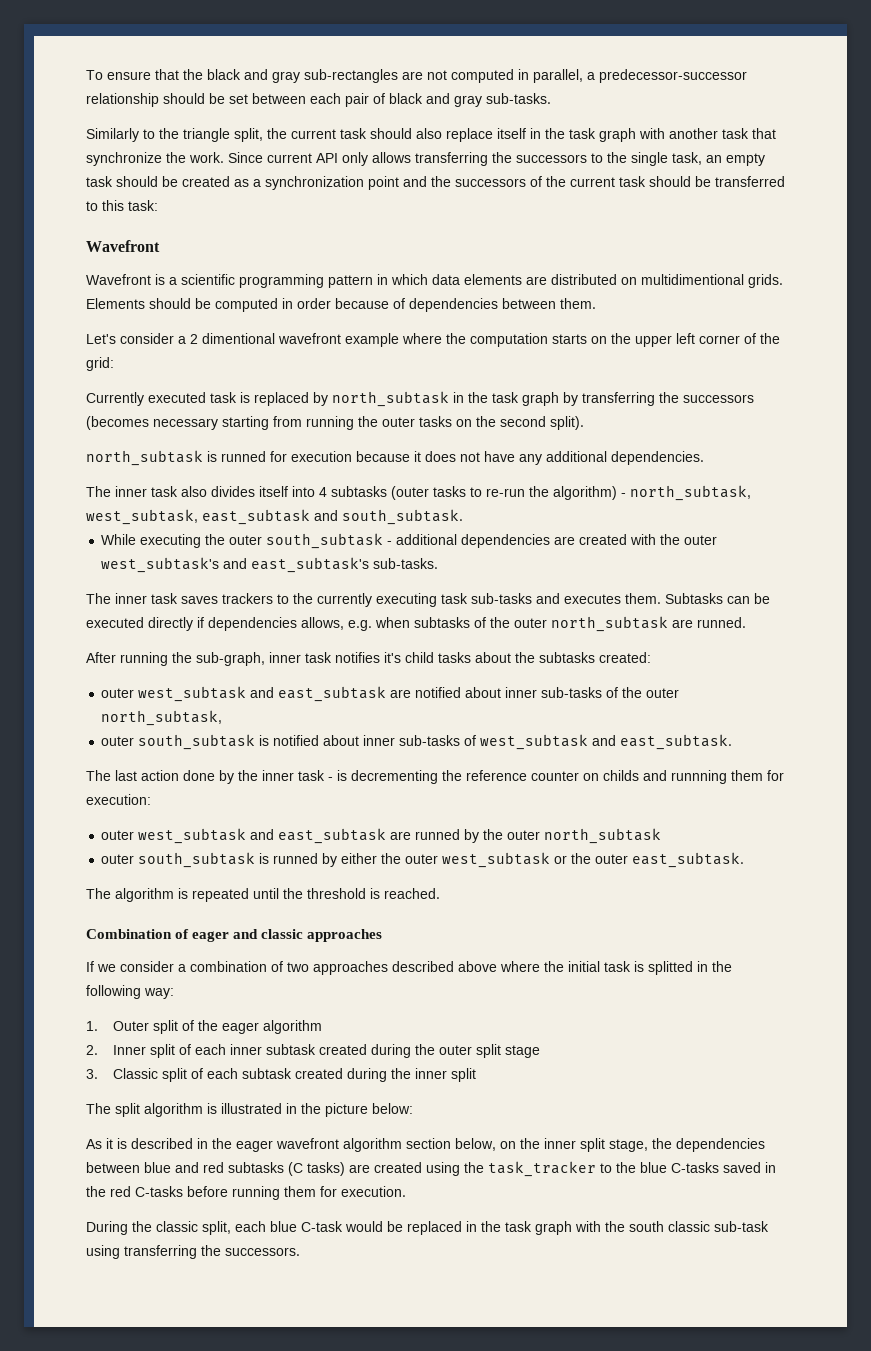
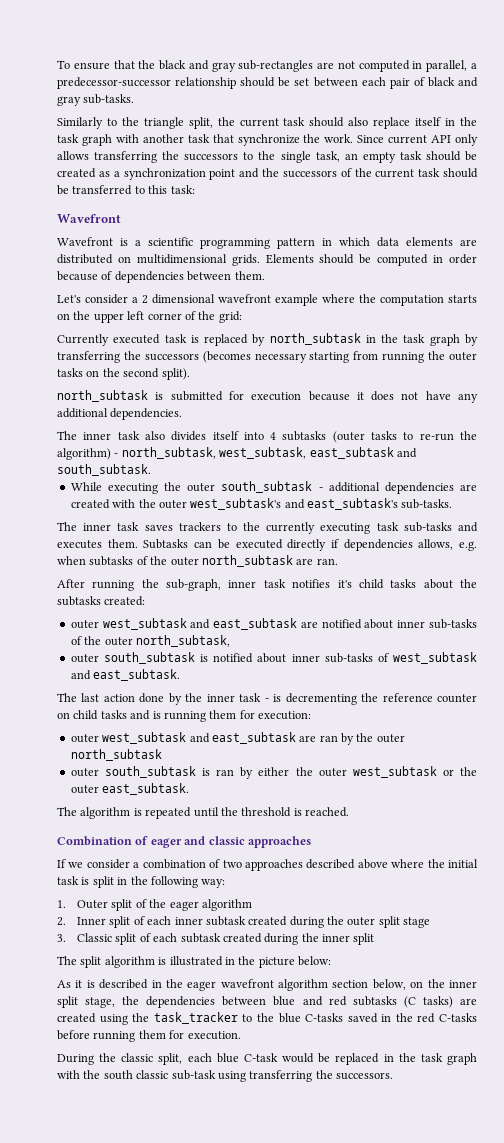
- Wavefront is a scientific programming pattern in which data elements are distributed on multidimentional grids.
+ Wavefront is a scientific programming pattern in which data elements are distributed on multidimensional grids.
- Let's consider a 2 dimentional wavefront example where the computation starts on the upper left corner of the grid:
+ Let's consider a 2 dimensional wavefront example where the computation starts on the upper left corner of the grid:
- north_subtask is runned for execution because it does not have any additional dependencies.
+ north_subtask is submitted for execution because it does not have any additional dependencies.
- Subtasks can be executed directly if dependencies allows, e.g. when subtasks of the outer north_subtask are runned.
+ Subtasks can be executed directly if dependencies allows, e.g. when subtasks of the outer north_subtask are ran.
- The last action done by the inner task - is decrementing the reference counter on childs and runnning them for execution:
+ The last action done by the inner task - is decrementing the reference counter on child tasks and is running them for execution:
- outer west_subtask and east_subtask are runned by the outer north_subtask
+ outer west_subtask and east_subtask are ran by the outer north_subtask
- outer south_subtask is runned by either the outer west_subtask or the outer east_subtask.
+ outer south_subtask is ran by either the outer west_subtask or the outer east_subtask.
- If we consider a combination of two approaches described above where the initial task is splitted in the following way:
+ If we consider a combination of two approaches described above where the initial task is split in the following way:

